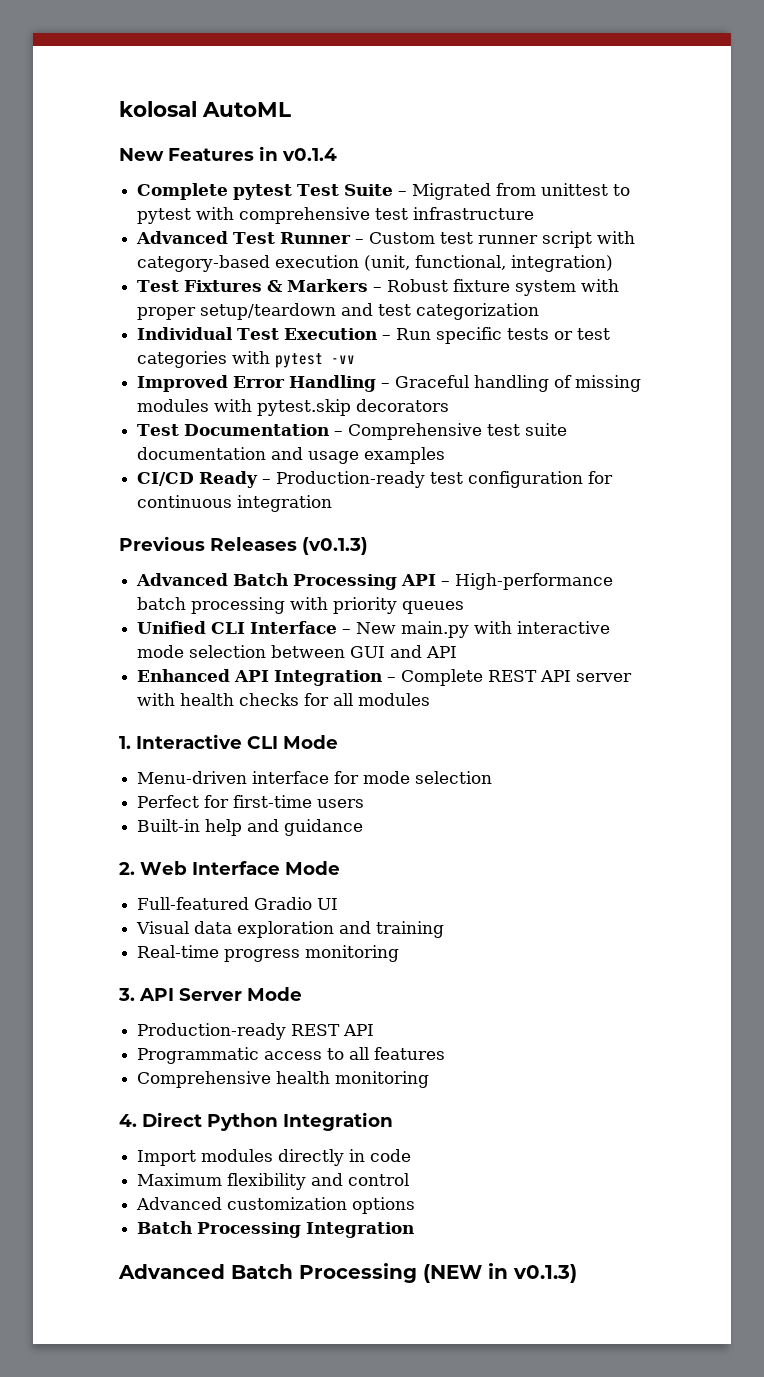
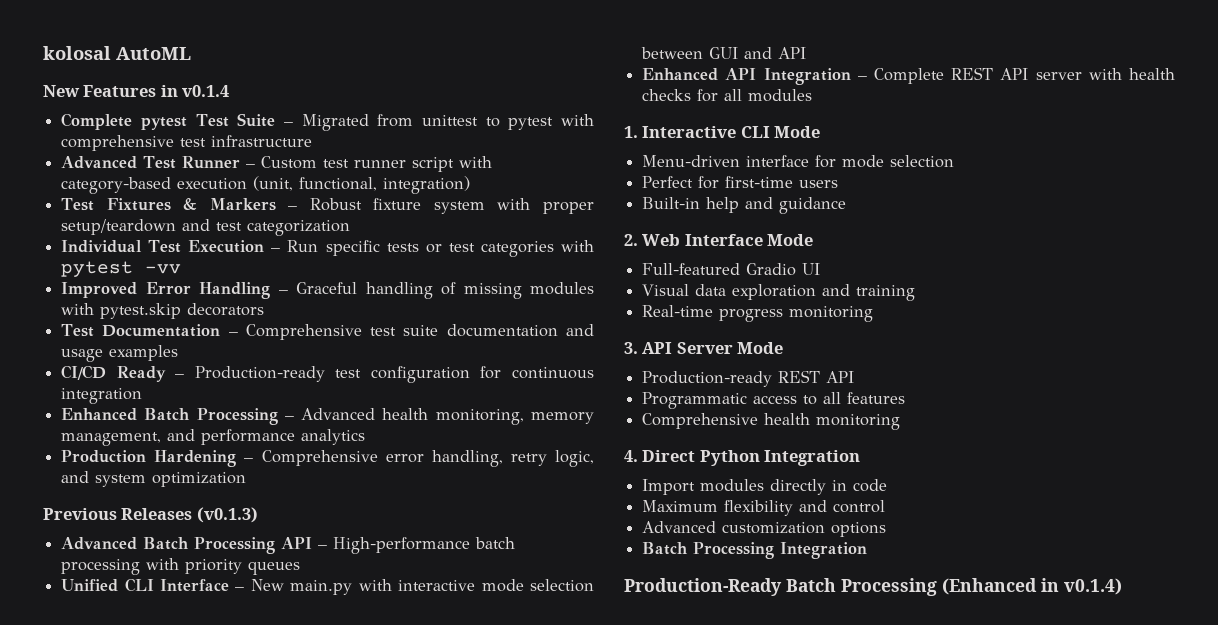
+ Enhanced Batch Processing – Advanced health monitoring, memory management, and performance analytics
+ Production Hardening – Comprehensive error handling, retry logic, and system optimization
- Advanced Batch Processing (NEW in v0.1.3)
+ Production-Ready Batch Processing (Enhanced in v0.1.4)

